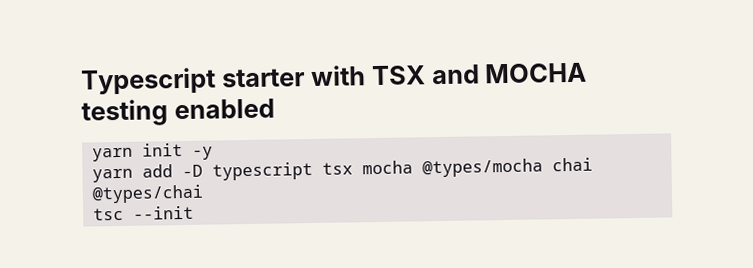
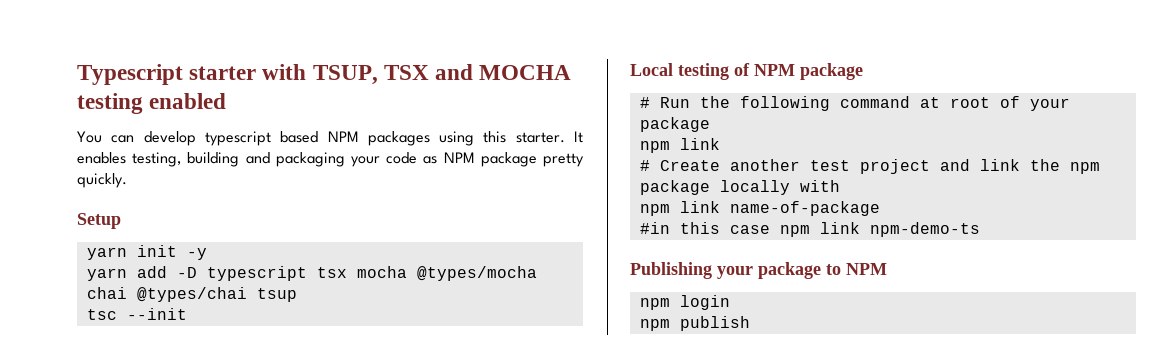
- Typescript starter with TSX and MOCHA testing enabled
+ Typescript starter with TSUP, TSX and MOCHA testing enabled
+ You can develop typescript based NPM packages using this starter. It enables testing, building and packaging your code as NPM package pretty quickly.
+ Setup
- yarn add -D typescript tsx mocha @types/mocha chai @types/chai
+ yarn add -D typescript tsx mocha @types/mocha chai @types/chai tsup
+ Local testing of NPM package
+ # Run the following command at root of your package
+ npm link
+ # Create another test project and link the npm package locally with
+ npm link name-of-package
+ #in this case npm link npm-demo-ts
+ Publishing your package to NPM
+ npm login
+ npm publish

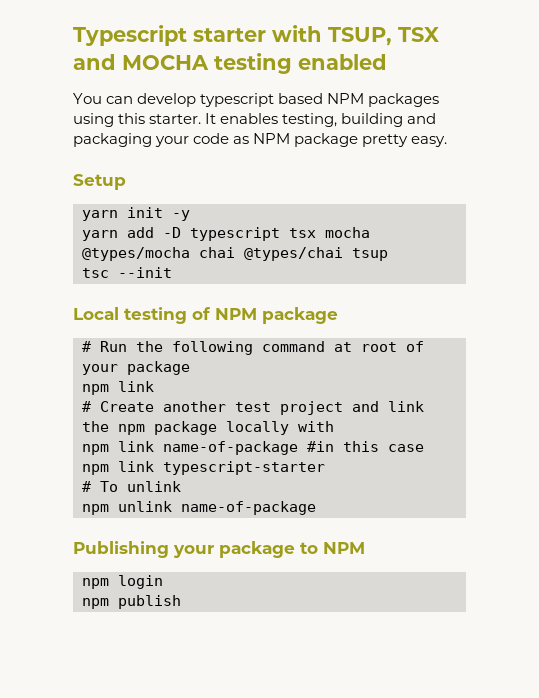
- It enables testing, building and packaging your code as NPM package pretty quickly.
+ It enables testing, building and packaging your code as NPM package pretty easy.
- npm link name-of-package
- #in this case npm link npm-demo-ts
+ npm link name-of-package #in this case npm link typescript-starter
+ # To unlink
+ npm unlink name-of-package

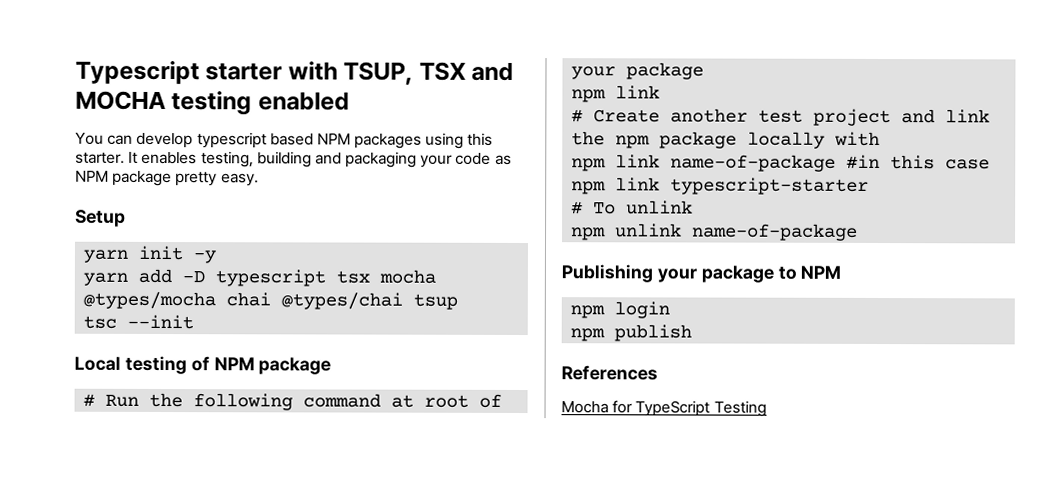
+ References
+ Mocha for TypeScript Testing

